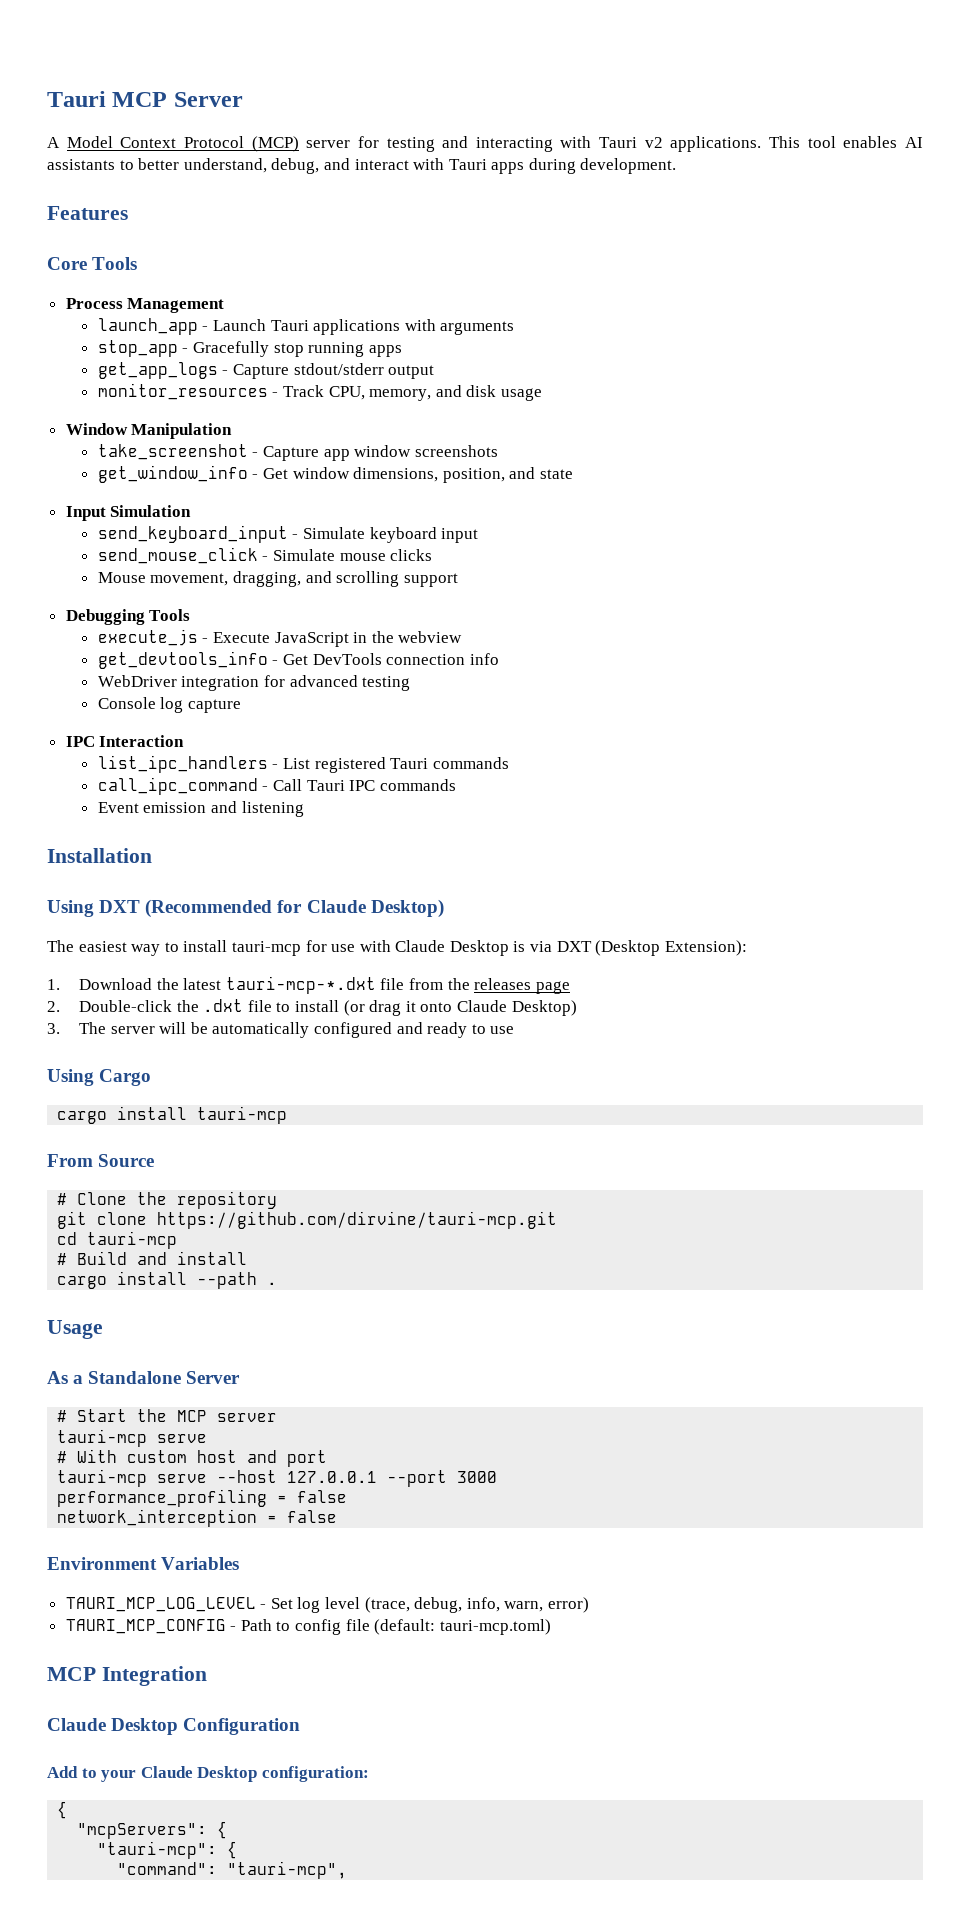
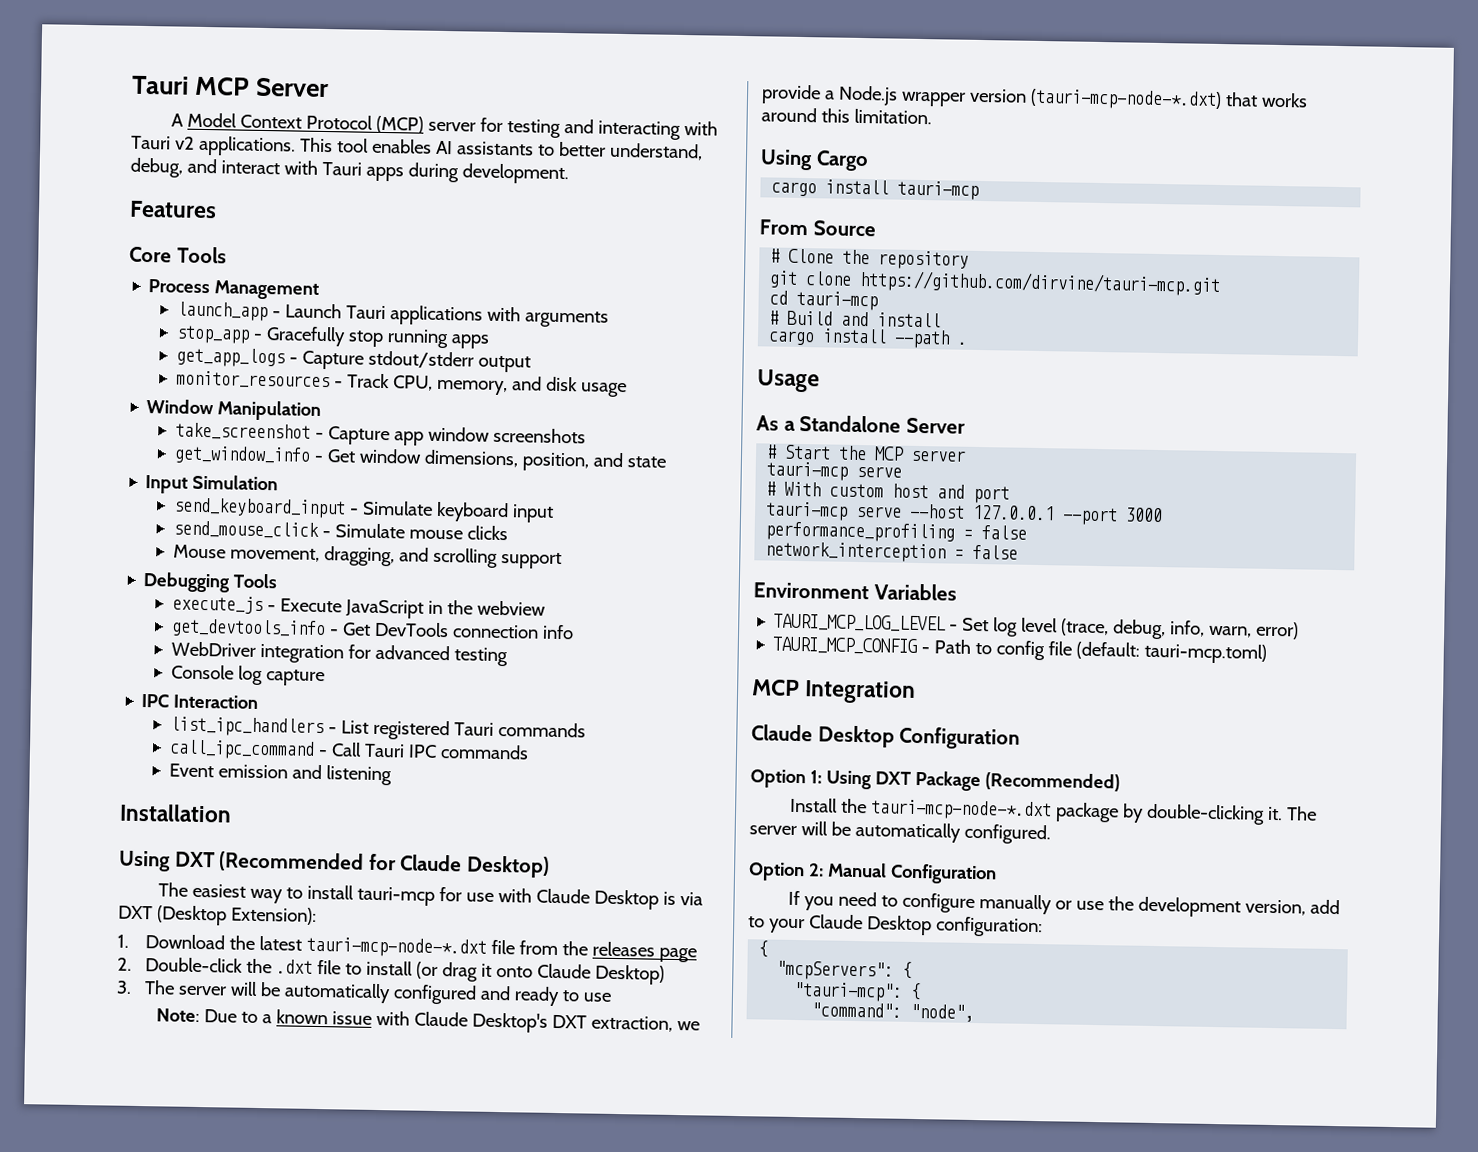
- 1. Download the latest tauri-mcp-*.dxt file from the releases page
+ 1. Download the latest tauri-mcp-node-*.dxt file from the releases page
+ Note: Due to a known issue with Claude Desktop's DXT extraction, we provide a Node.js wrapper version (tauri-mcp-node-*.dxt) that works around this limitation.
- Add to your Claude Desktop configuration:
+ Option 1: Using DXT Package (Recommended)
+ Install the tauri-mcp-node-*.dxt package by double-clicking it. The server will be automatically configured.
+ Option 2: Manual Configuration
+ If you need to configure manually or use the development version, add to your Claude Desktop configuration:
- "command": "tauri-mcp",
+ "command": "node",

